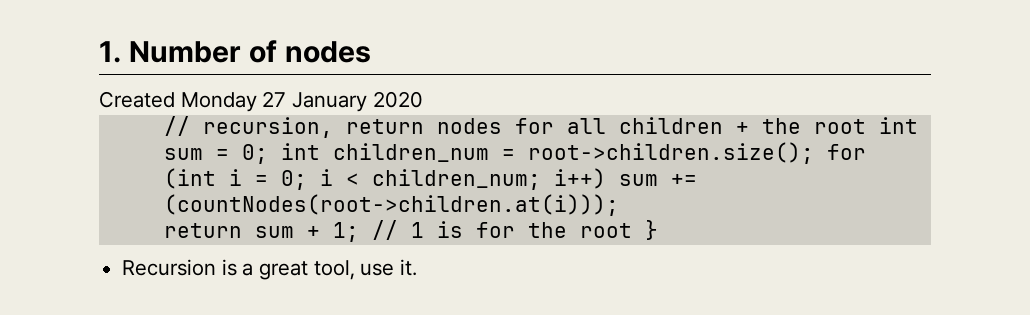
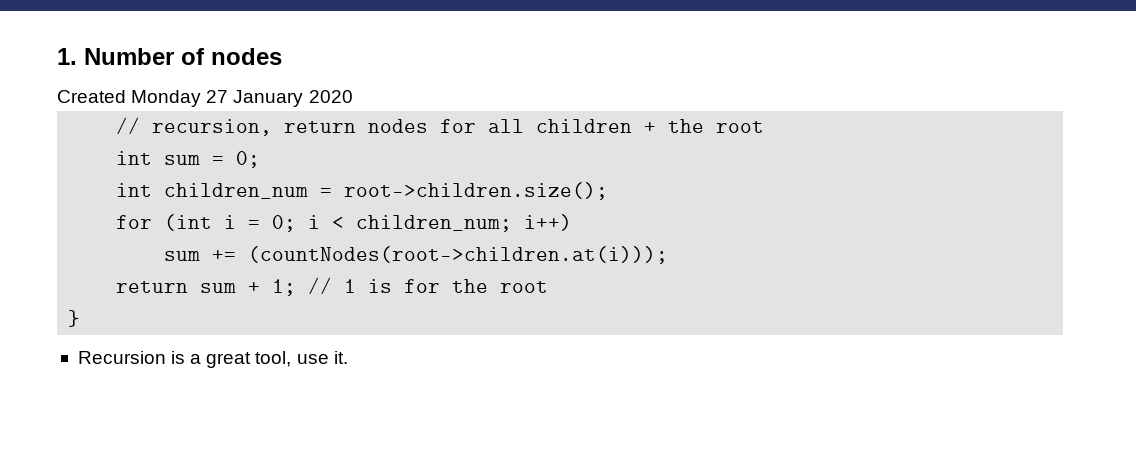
- // recursion, return nodes for all children + the root int sum = 0; int children_num = root->children.size(); for (int i = 0; i < children_num; i++) sum += (countNodes(root->children.at(i)));
+ // recursion, return nodes for all children + the root
+ int sum = 0;
+ int children_num = root->children.size();
+ for (int i = 0; i < children_num; i++)
+ sum += (countNodes(root->children.at(i)));
- return sum + 1; // 1 is for the root }
+ return sum + 1; // 1 is for the root
+ }

